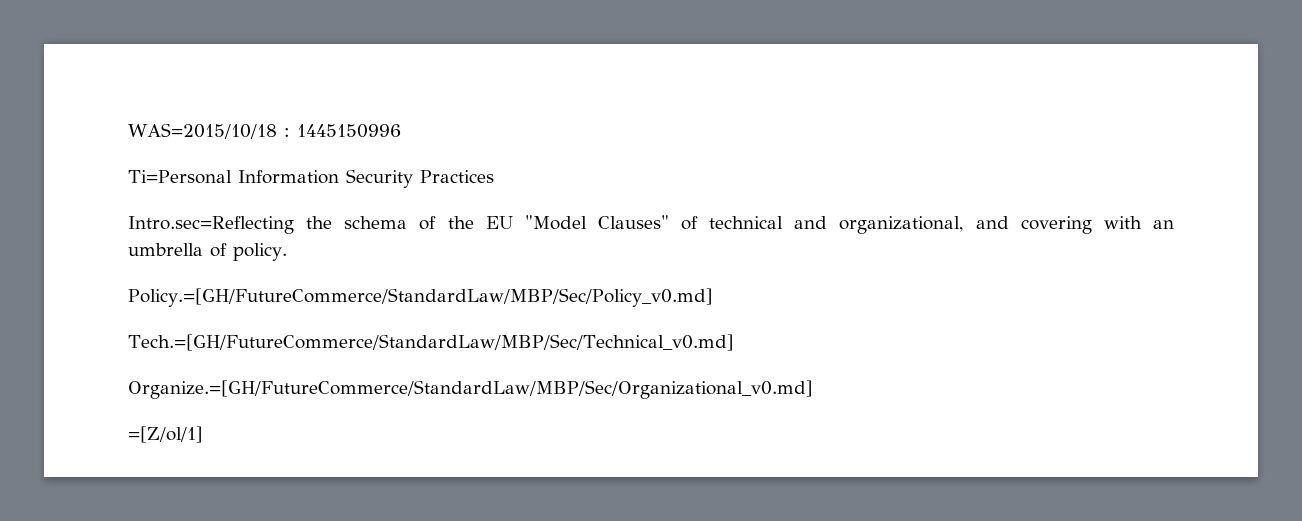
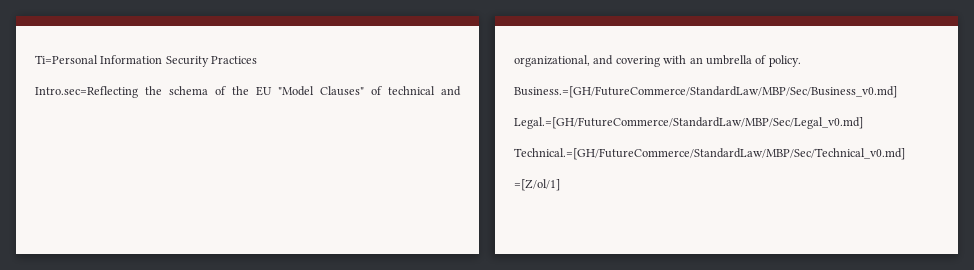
- WAS=2015/10/18 : 1445150996
- Policy.=[GH/FutureCommerce/StandardLaw/MBP/Sec/Policy_v0.md]
- Tech.=[GH/FutureCommerce/StandardLaw/MBP/Sec/Technical_v0.md]
- Organize.=[GH/FutureCommerce/StandardLaw/MBP/Sec/Organizational_v0.md]
+ Business.=[GH/FutureCommerce/StandardLaw/MBP/Sec/Business_v0.md]
+ Legal.=[GH/FutureCommerce/StandardLaw/MBP/Sec/Legal_v0.md]
+ Technical.=[GH/FutureCommerce/StandardLaw/MBP/Sec/Technical_v0.md]

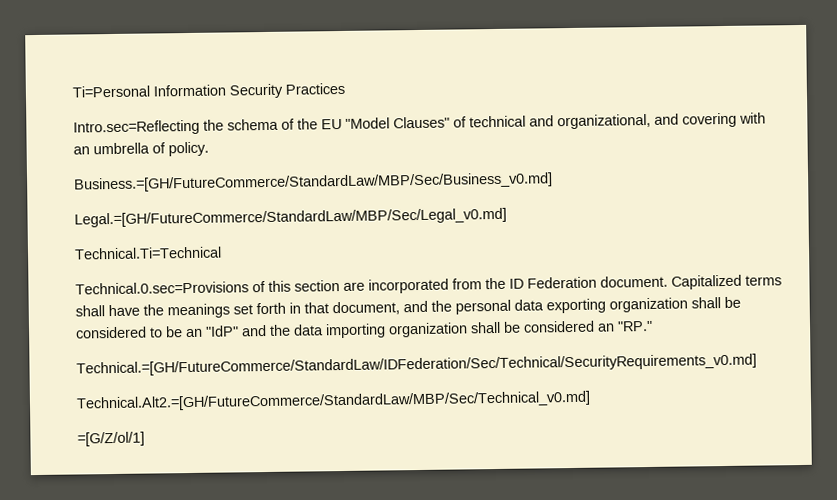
- Technical.=[GH/FutureCommerce/StandardLaw/MBP/Sec/Technical_v0.md]
- =[Z/ol/1]
+ Technical.Ti=Technical
+ Technical.0.sec=Provisions of this section are incorporated from the ID Federation document. Capitalized terms shall have the meanings set forth in that document, and the personal data exporting organization shall be considered to be an "IdP" and the data importing organization shall be considered an "RP."
+ Technical.=[GH/FutureCommerce/StandardLaw/IDFederation/Sec/Technical/SecurityRequirements_v0.md]
+ Technical.Alt2.=[GH/FutureCommerce/StandardLaw/MBP/Sec/Technical_v0.md]
+ =[G/Z/ol/1]

